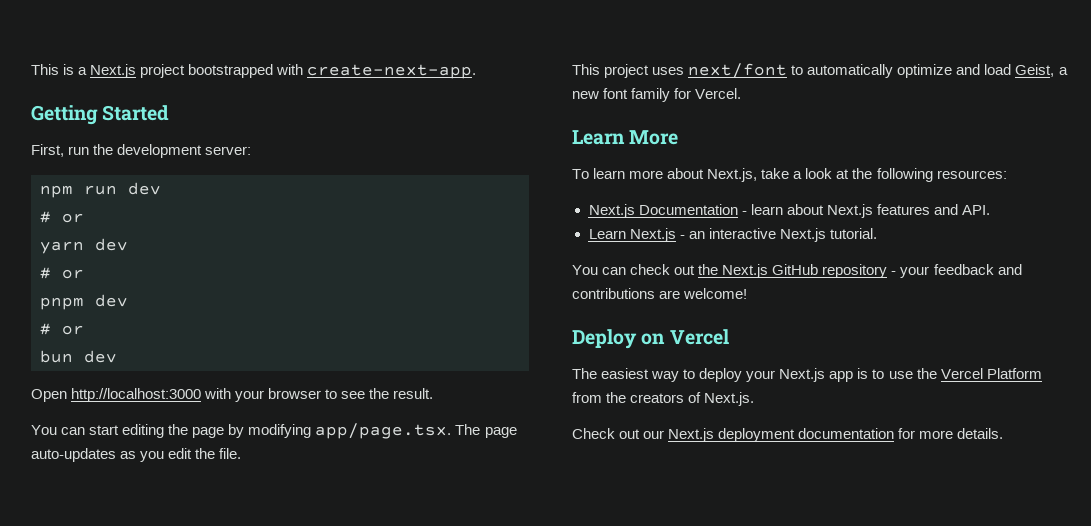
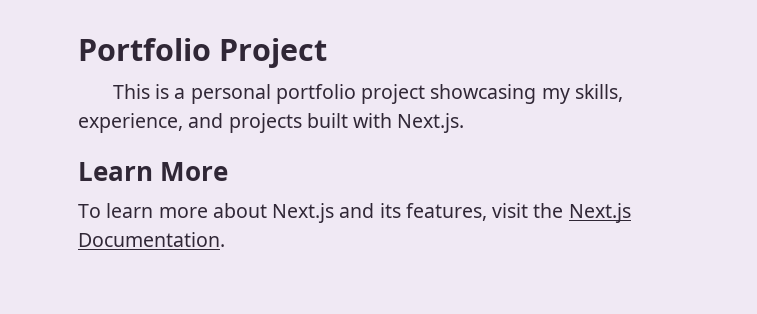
+ Portfolio Project
- This is a Next.js project bootstrapped with create-next-app.
- Getting Started
- First, run the development server:
- npm run dev
- # or
- yarn dev
- # or
- pnpm dev
- # or
- bun dev
- Open http://localhost:3000 with your browser to see the result.
- You can start editing the page by modifying app/page.tsx. The page auto-updates as you edit the file.
- This project uses next/font to automatically optimize and load Geist, a new font family for Vercel.
+ This is a personal portfolio project showcasing my skills, experience, and projects built with Next.js.
- To learn more about Next.js, take a look at the following resources:
- Next.js Documentation - learn about Next.js features and API.
- Learn Next.js - an interactive Next.js tutorial.
- You can check out the Next.js GitHub repository - your feedback and contributions are welcome!
- Deploy on Vercel
- The easiest way to deploy your Next.js app is to use the Vercel Platform from the creators of Next.js.
- Check out our Next.js deployment documentation for more details.
+ To learn more about Next.js and its features, visit the Next.js Documentation.

